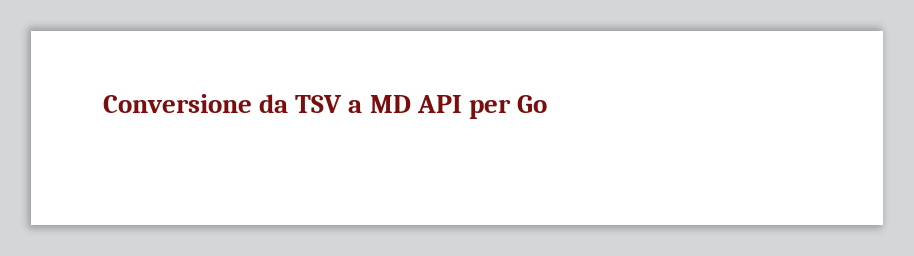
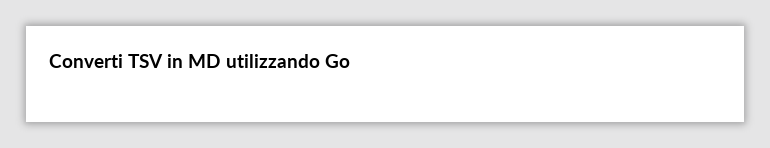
- Conversione da TSV a MD API per Go
+ Converti TSV in MD utilizzando Go

